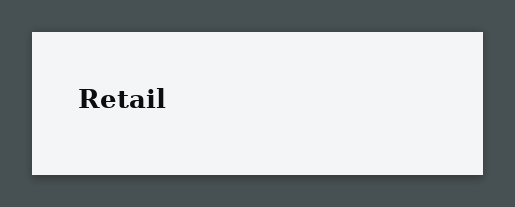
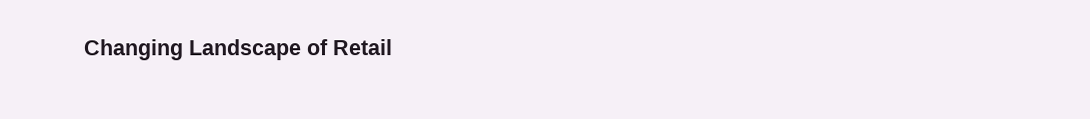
- Retail
+ Changing Landscape of Retail

